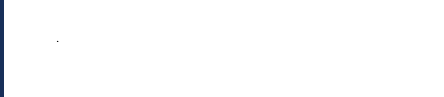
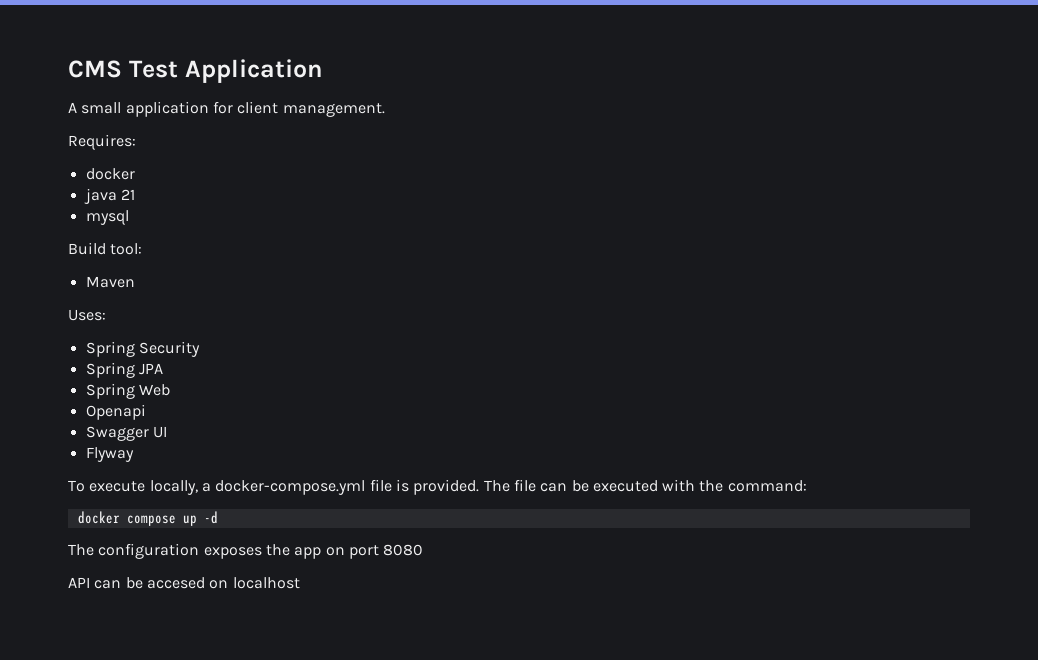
- .
+ CMS Test Application
+ A small application for client management.
+ Requires:
+ docker
+ java 21
+ mysql
+ Build tool:
+ Maven
+ Uses:
+ Spring Security
+ Spring JPA
+ Spring Web
+ Openapi
+ Swagger UI
+ Flyway
+ To execute locally, a docker-compose.yml file is provided. The file can be executed with the command:
+ docker compose up -d
+ The configuration exposes the app on port 8080
+ API can be accesed on localhost

